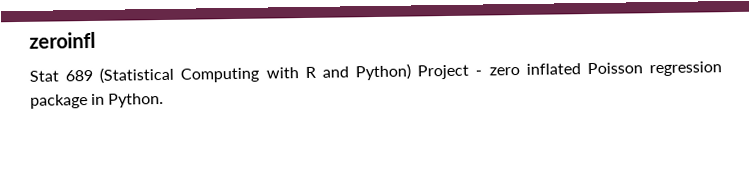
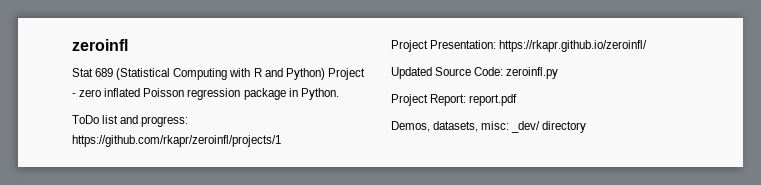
+ ToDo list and progress: https://github.com/rkapr/zeroinfl/projects/1
+ Project Presentation: https://rkapr.github.io/zeroinfl/
+ Updated Source Code: zeroinfl.py
+ Project Report: report.pdf
+ Demos, datasets, misc: _dev/ directory

